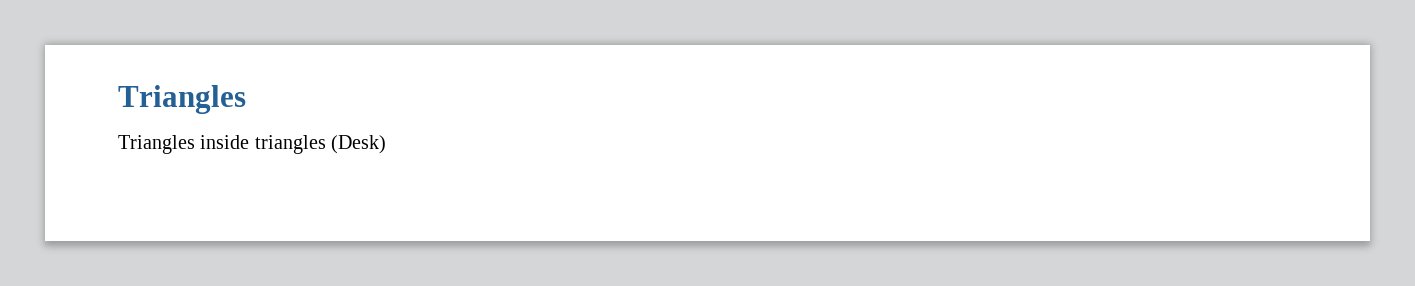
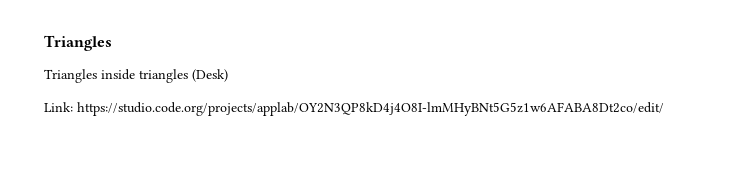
+ Link: https://studio.code.org/projects/applab/OY2N3QP8kD4j4O8I-lmMHyBNt5G5z1w6AFABA8Dt2co/edit/

